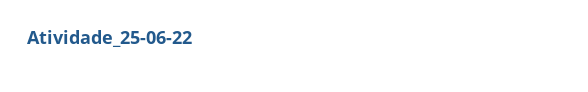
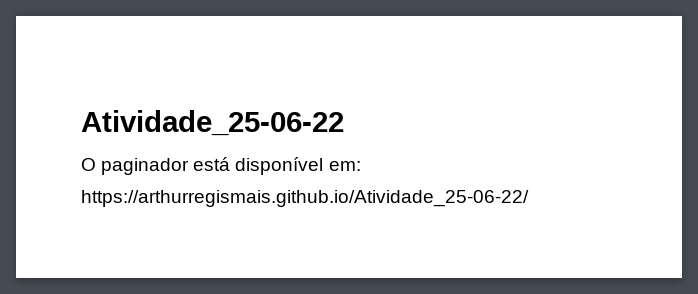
+ O paginador está disponível em: https://arthurregismais.github.io/Atividade_25-06-22/

